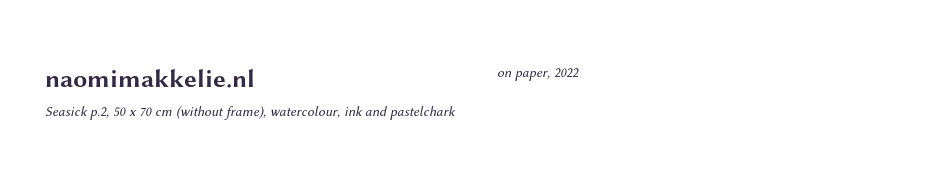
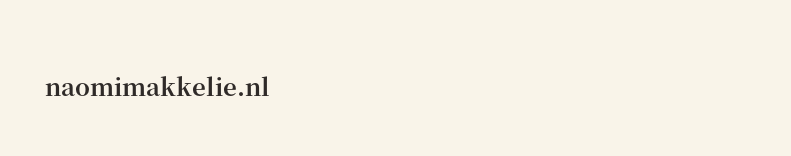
- Seasick p.2, 50 x 70 cm (without frame), watercolour, ink and pastelchark on paper, 2022

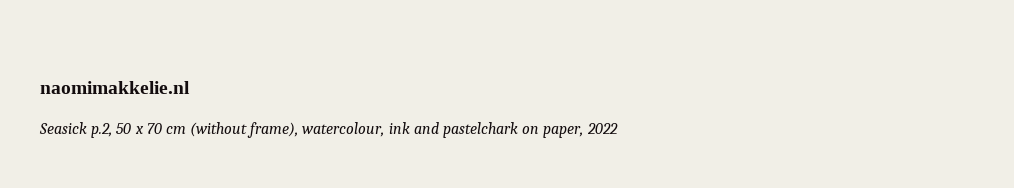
+ Seasick p.2, 50 x 70 cm (without frame), watercolour, ink and pastelchark on paper, 2022

